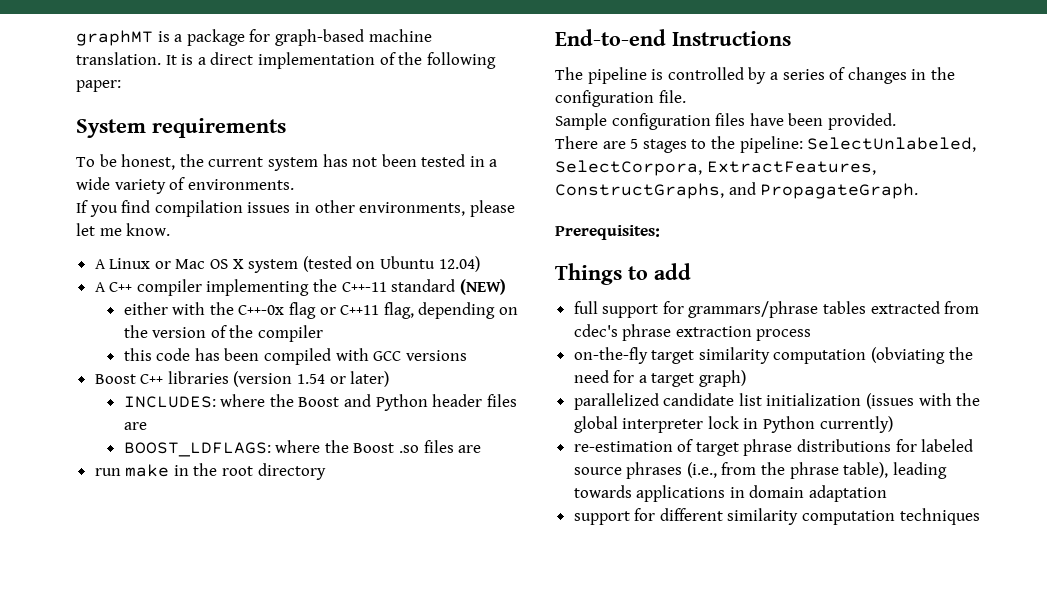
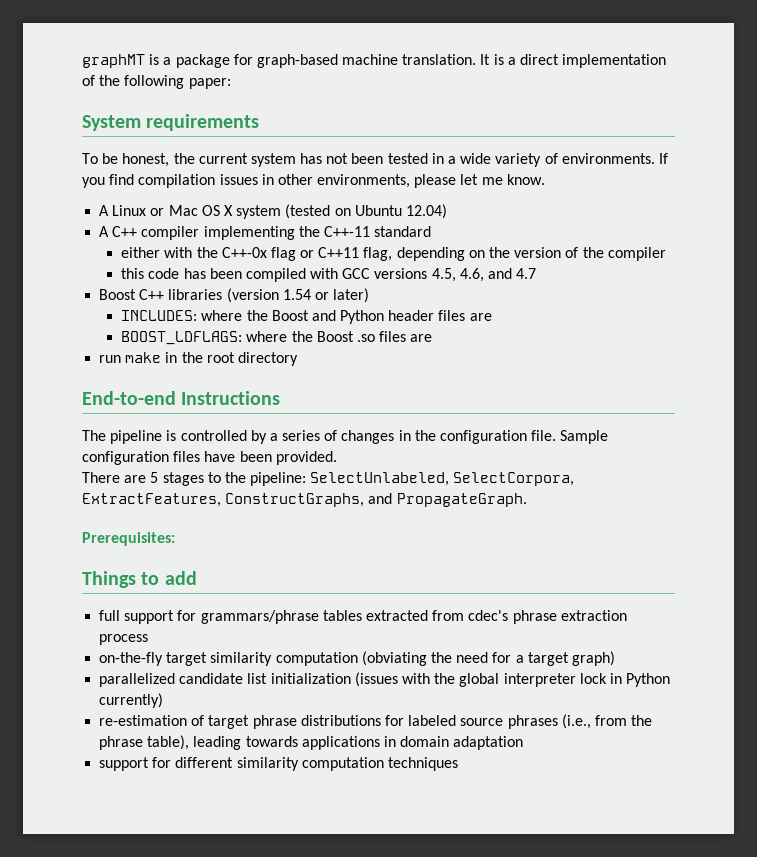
- To be honest, the current system has not been tested in a wide variety of environments.
- If you find compilation issues in other environments, please let me know.
+ To be honest, the current system has not been tested in a wide variety of environments. If you find compilation issues in other environments, please let me know.
- A C++ compiler implementing the C++-11 standard (NEW)
+ A C++ compiler implementing the C++-11 standard
- this code has been compiled with GCC versions
+ this code has been compiled with GCC versions 4.5, 4.6, and 4.7
- The pipeline is controlled by a series of changes in the configuration file.
- Sample configuration files have been provided.
+ The pipeline is controlled by a series of changes in the configuration file. Sample configuration files have been provided.

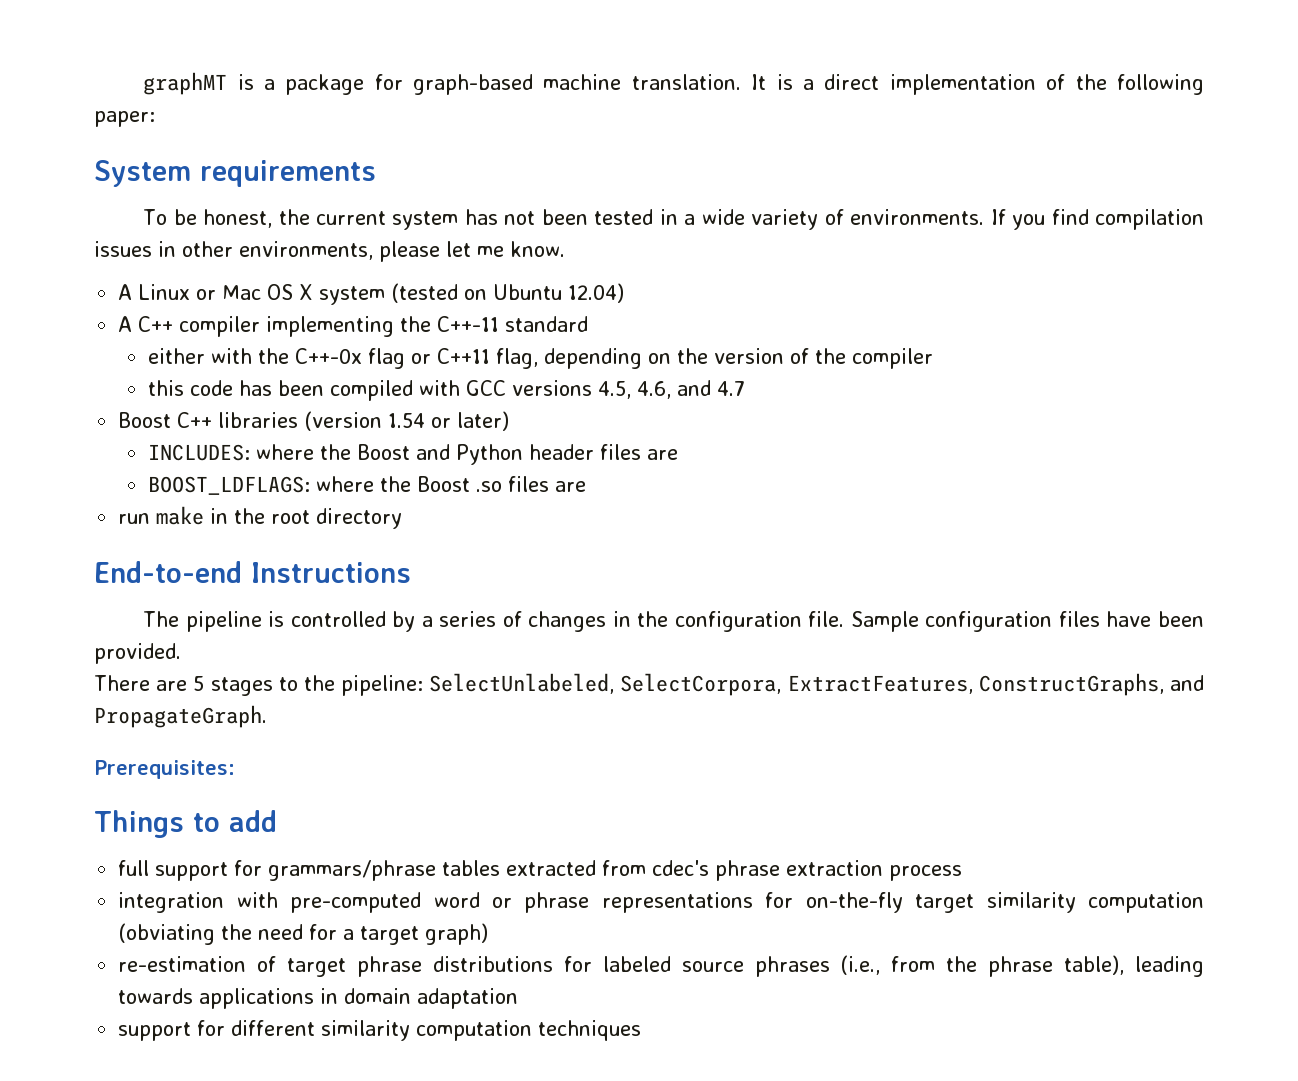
- on-the-fly target similarity computation (obviating the need for a target graph)
+ integration with pre-computed word or phrase representations for on-the-fly target similarity computation (obviating the need for a target graph)
- parallelized candidate list initialization (issues with the global interpreter lock in Python currently)

